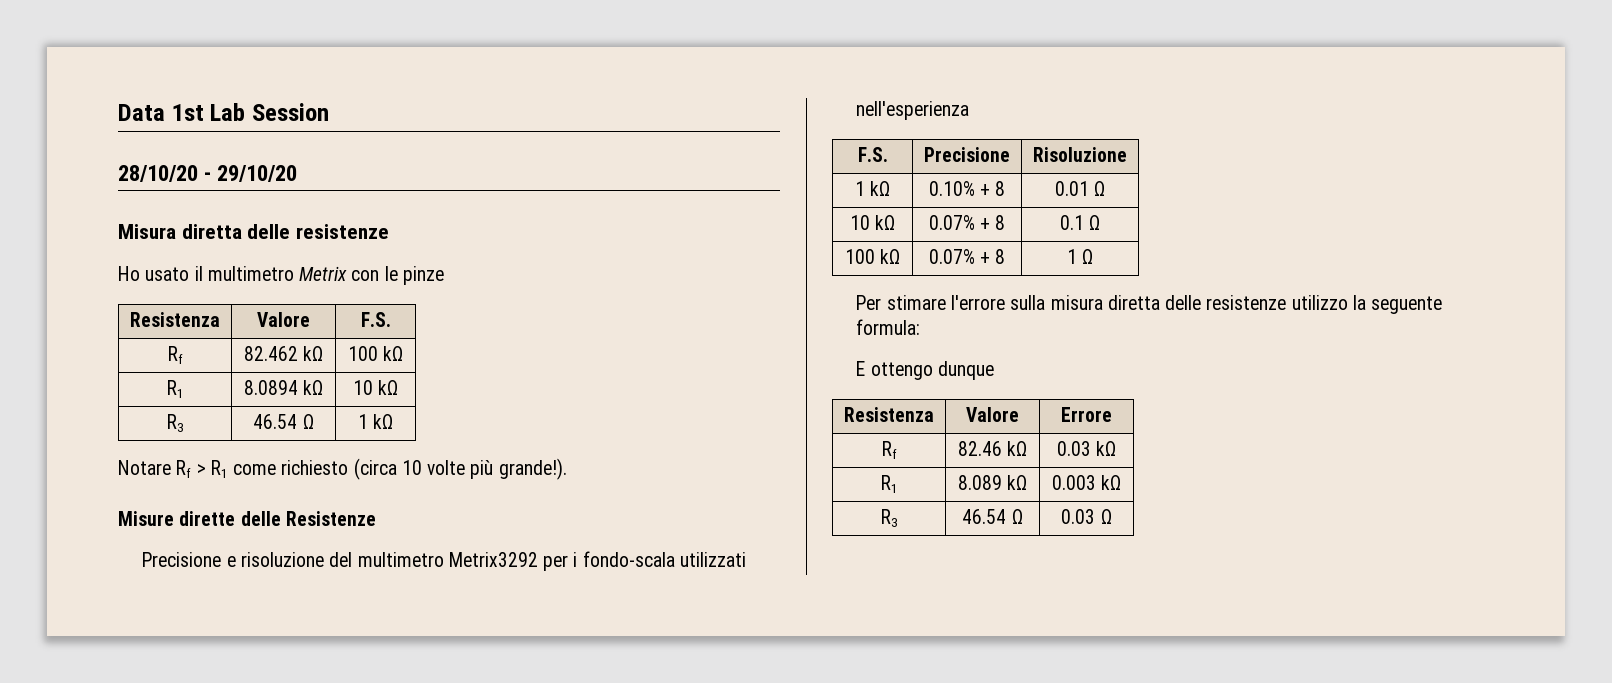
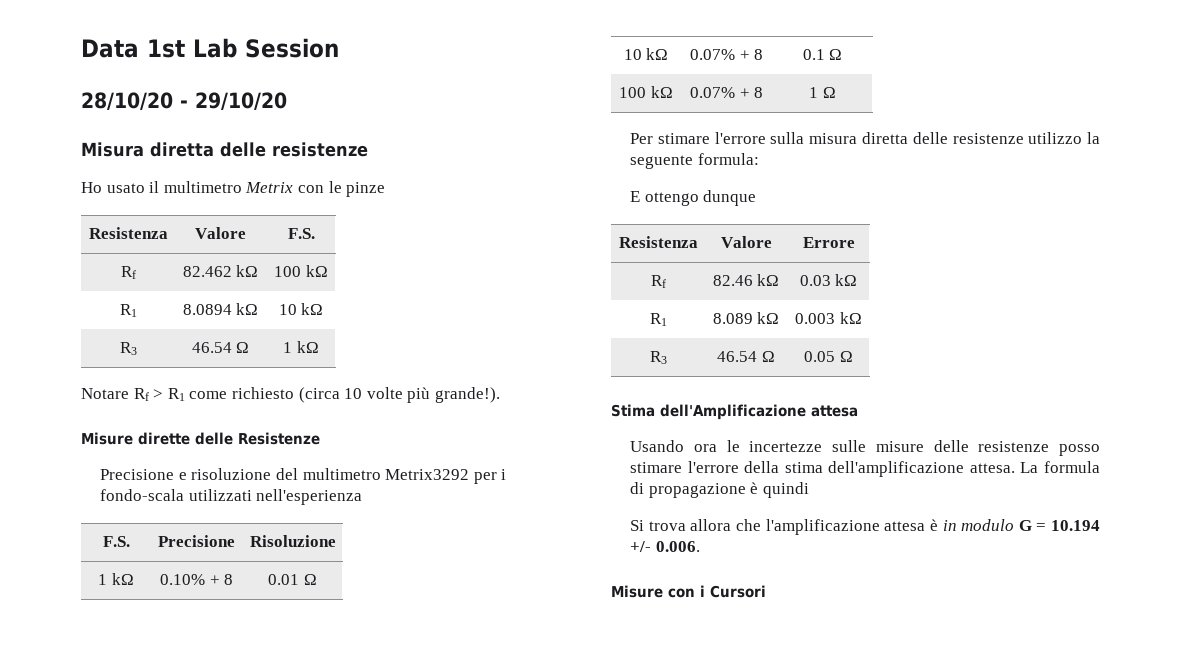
- R3 | 46.54 Ω | 0.03 Ω
+ R3 | 46.54 Ω | 0.05 Ω
+ Stima dell'Amplificazione attesa
+ Usando ora le incertezze sulle misure delle resistenze posso stimare l'errore della stima dell'amplificazione attesa. La formula di propagazione è quindi
+ Si trova allora che l'amplificazione attesa è in modulo G = 10.194 +/- 0.006.
+ Misure con i Cursori

